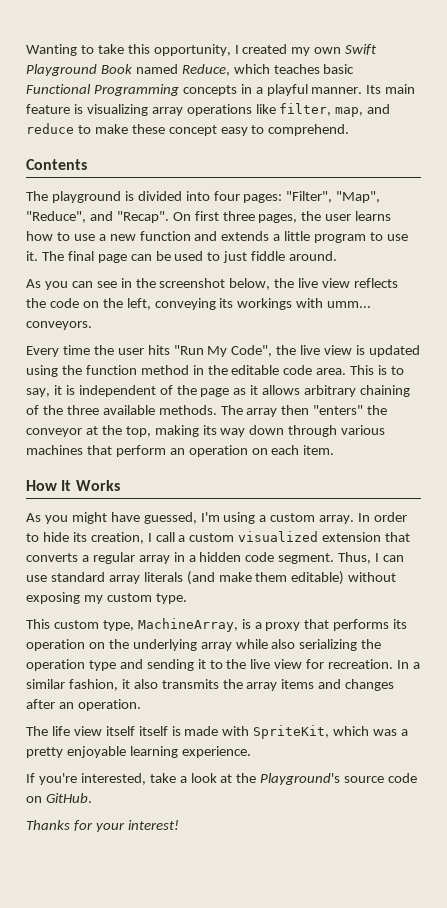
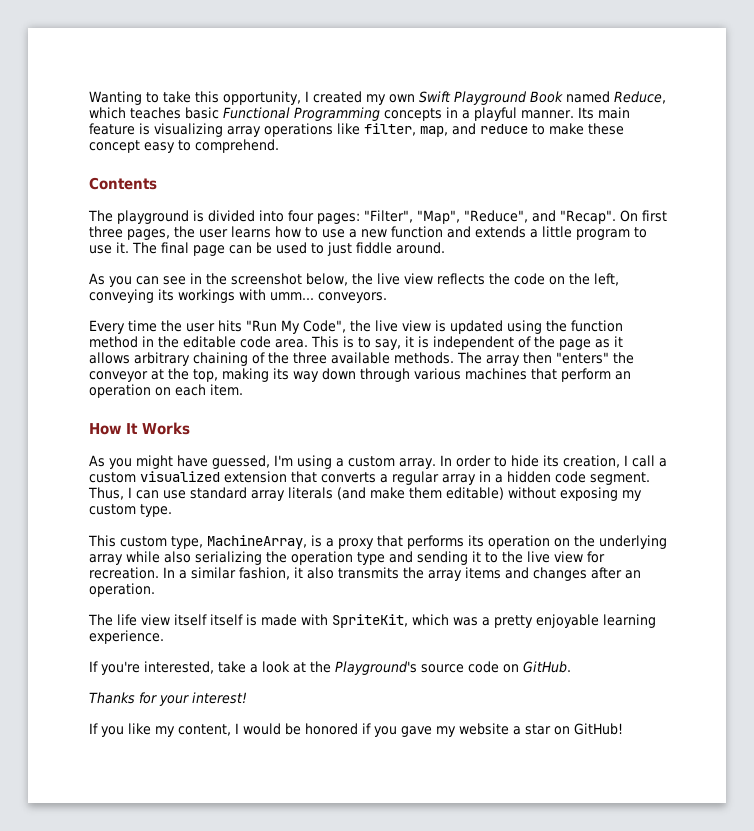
+ If you like my content, I would be honored if you gave my website a star on GitHub!

